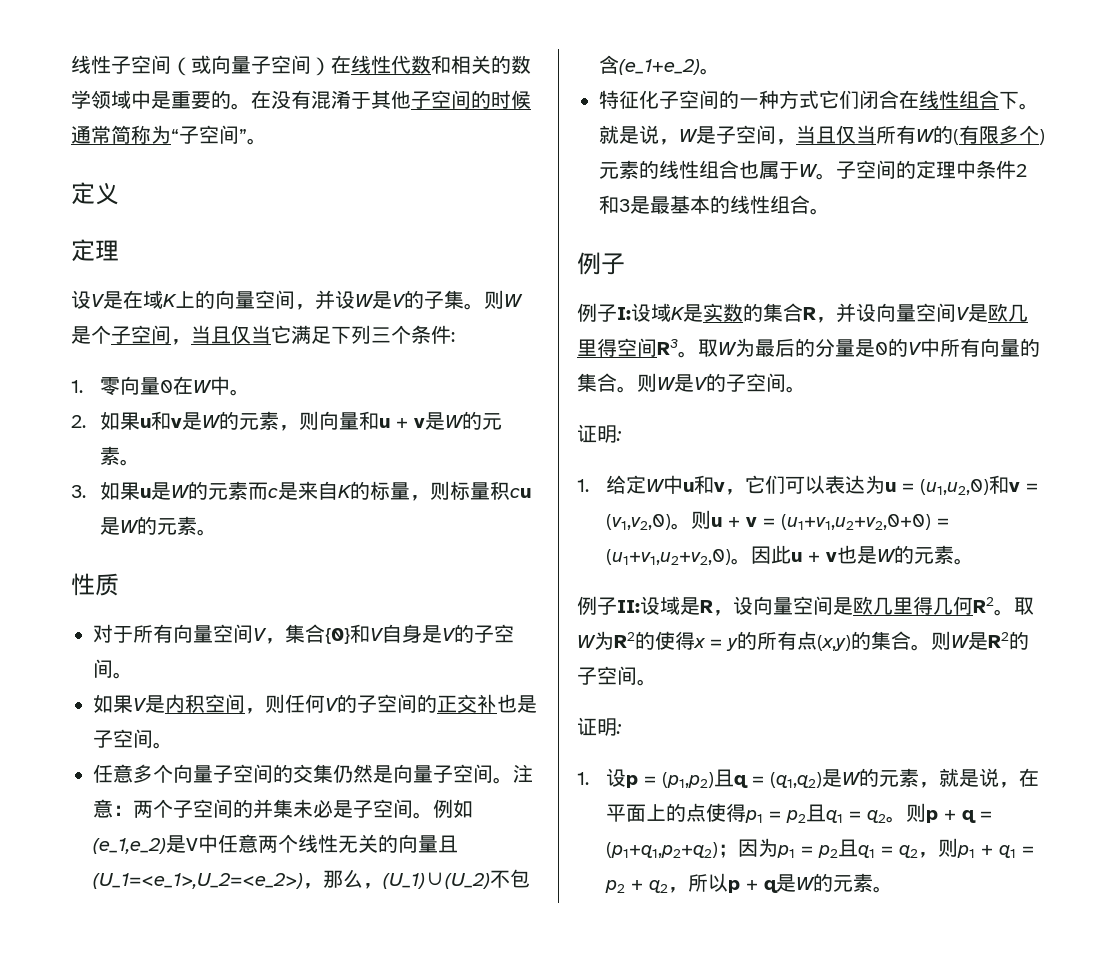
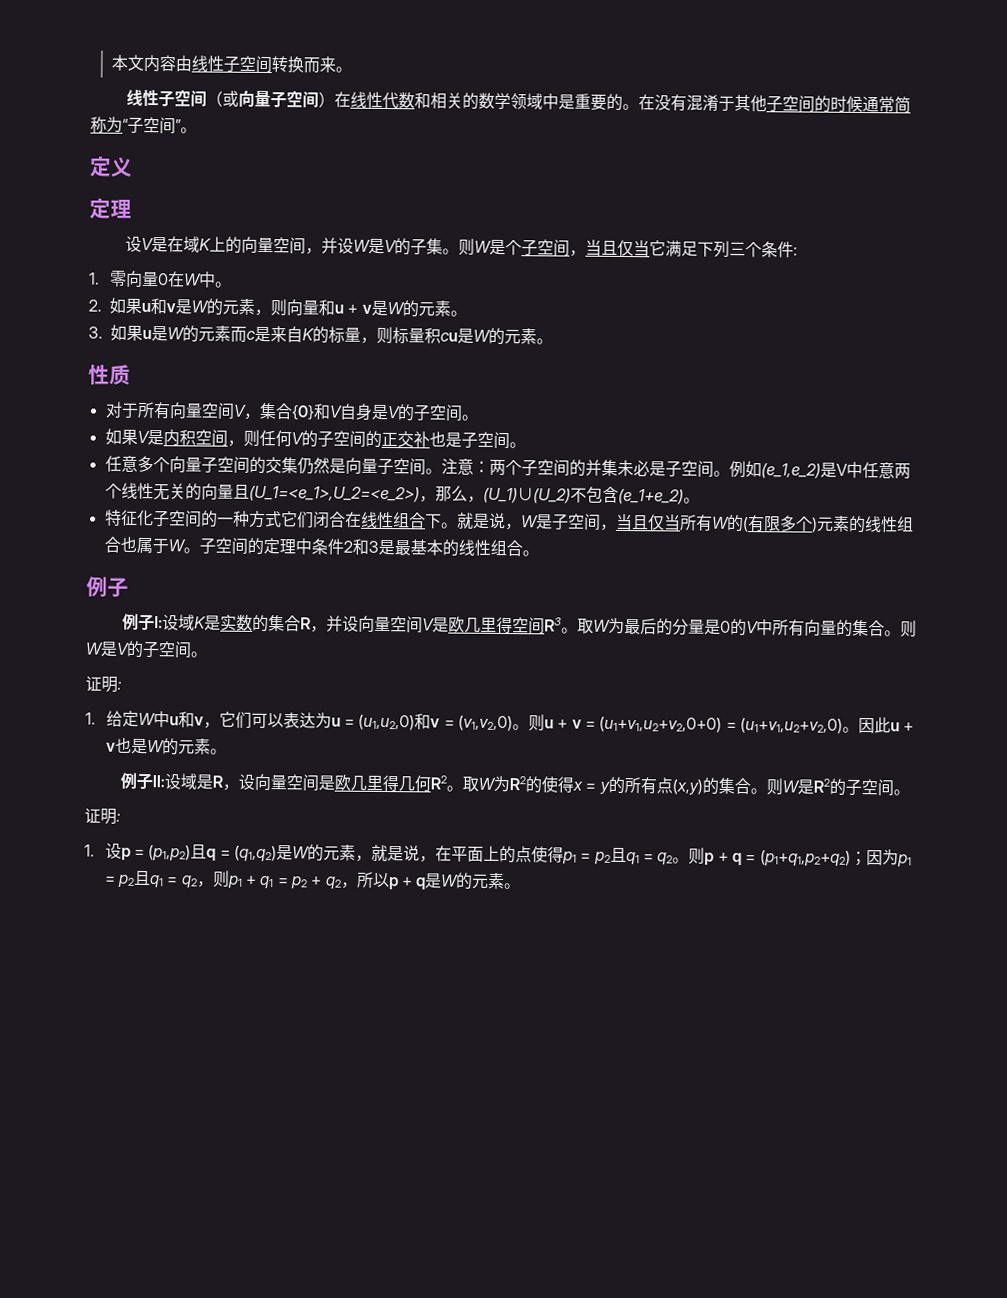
+ 本文内容由线性子空间转换而来。

